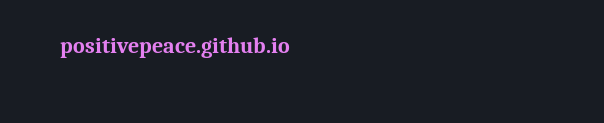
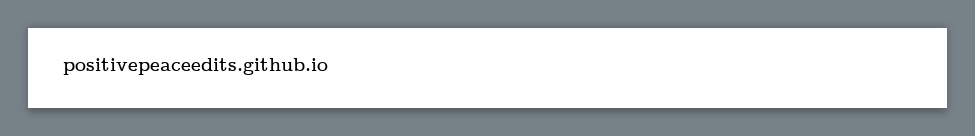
- positivepeace.github.io
+ positivepeaceedits.github.io

